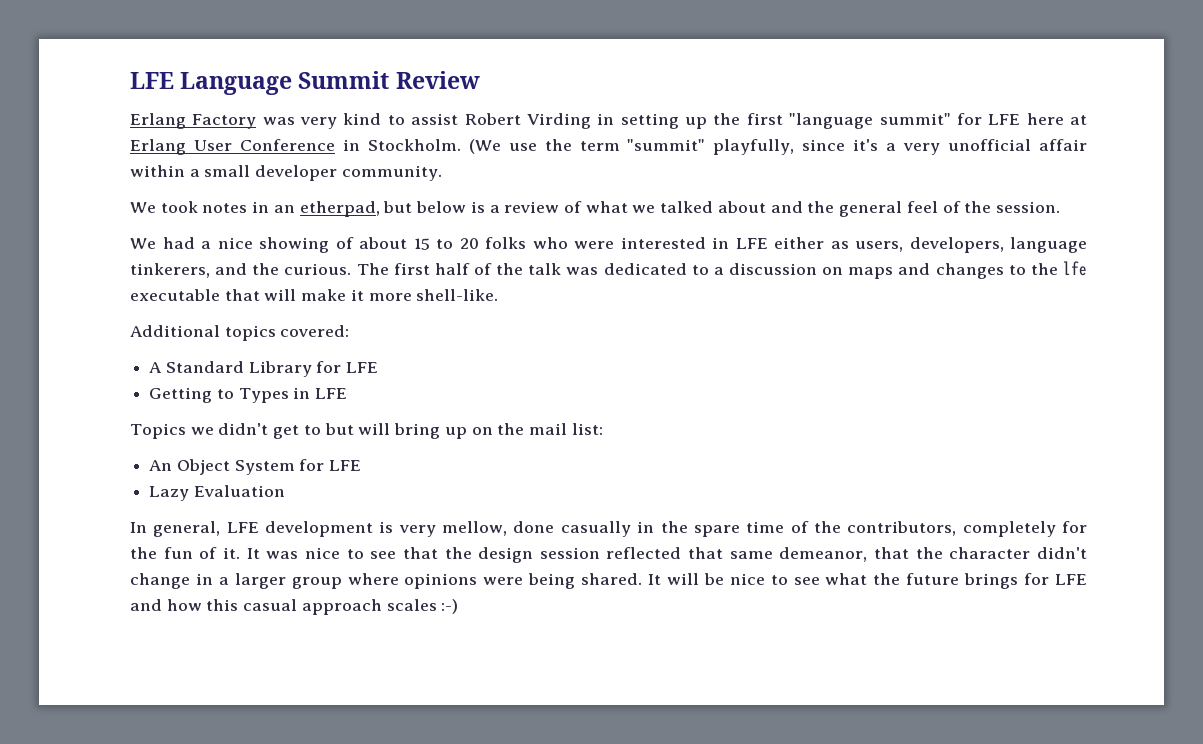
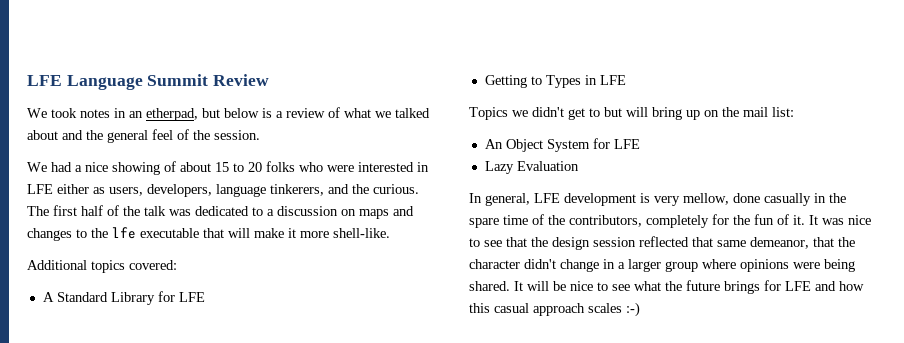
- Erlang Factory was very kind to assist Robert Virding in setting up the first "language summit" for LFE here at Erlang User Conference in Stockholm. (We use the term "summit" playfully, since it's a very unofficial affair within a small developer community.

